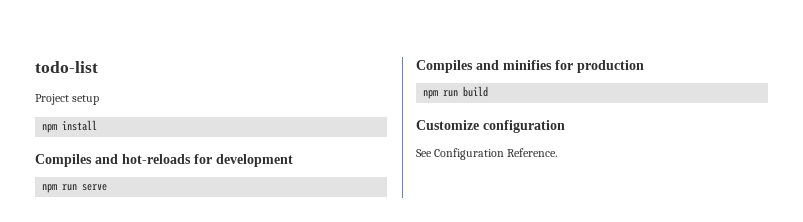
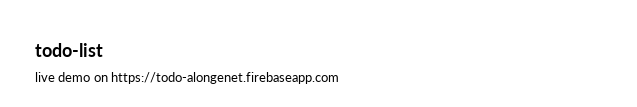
- Project setup
- npm install
- Compiles and hot-reloads for development
- npm run serve
- Compiles and minifies for production
- npm run build
- Customize configuration
- See Configuration Reference.
+ live demo on https://todo-alongenet.firebaseapp.com

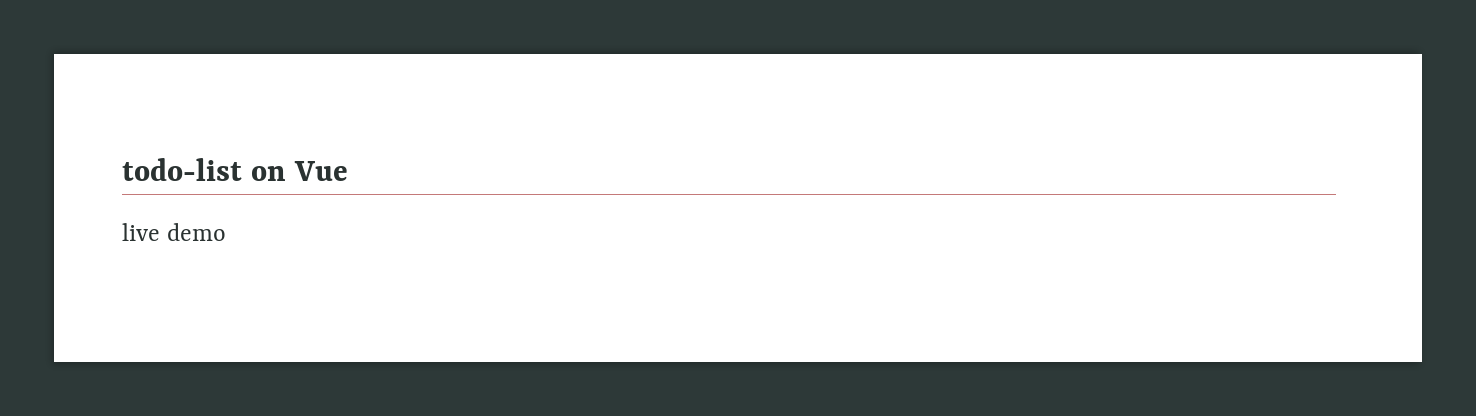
- todo-list
+ todo-list on Vue
- live demo on https://todo-alongenet.firebaseapp.com
+ live demo

